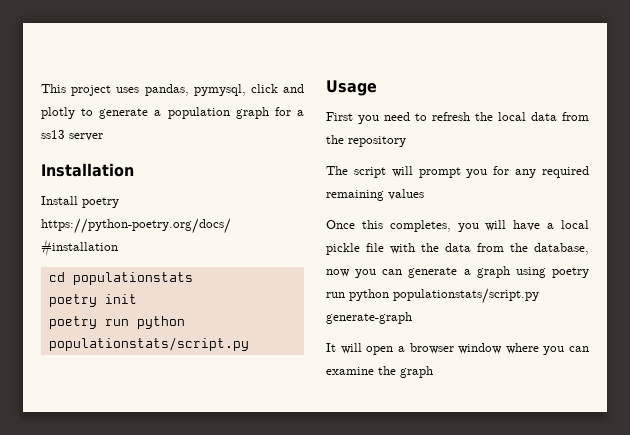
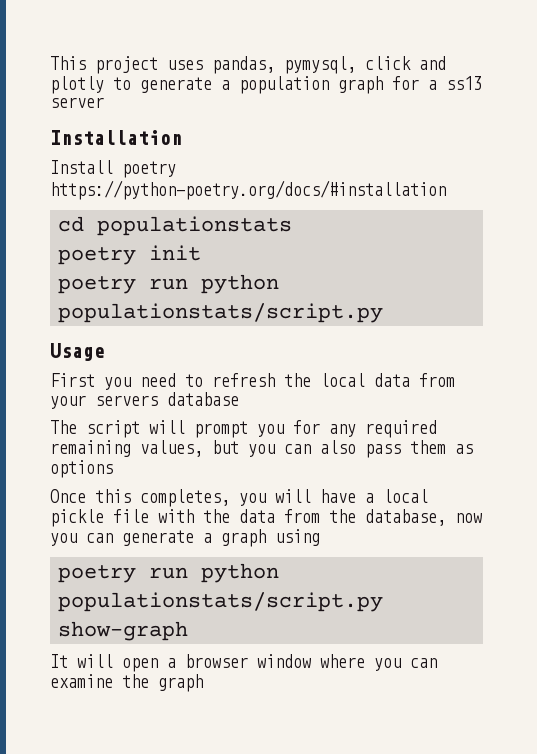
- First you need to refresh the local data from the repository
+ First you need to refresh the local data from your servers database
- The script will prompt you for any required remaining values
+ The script will prompt you for any required remaining values, but you can also pass them as options
- Once this completes, you will have a local pickle file with the data from the database, now you can generate a graph using poetry run python populationstats/script.py generate-graph
+ Once this completes, you will have a local pickle file with the data from the database, now you can generate a graph using
+ poetry run python populationstats/script.py show-graph

